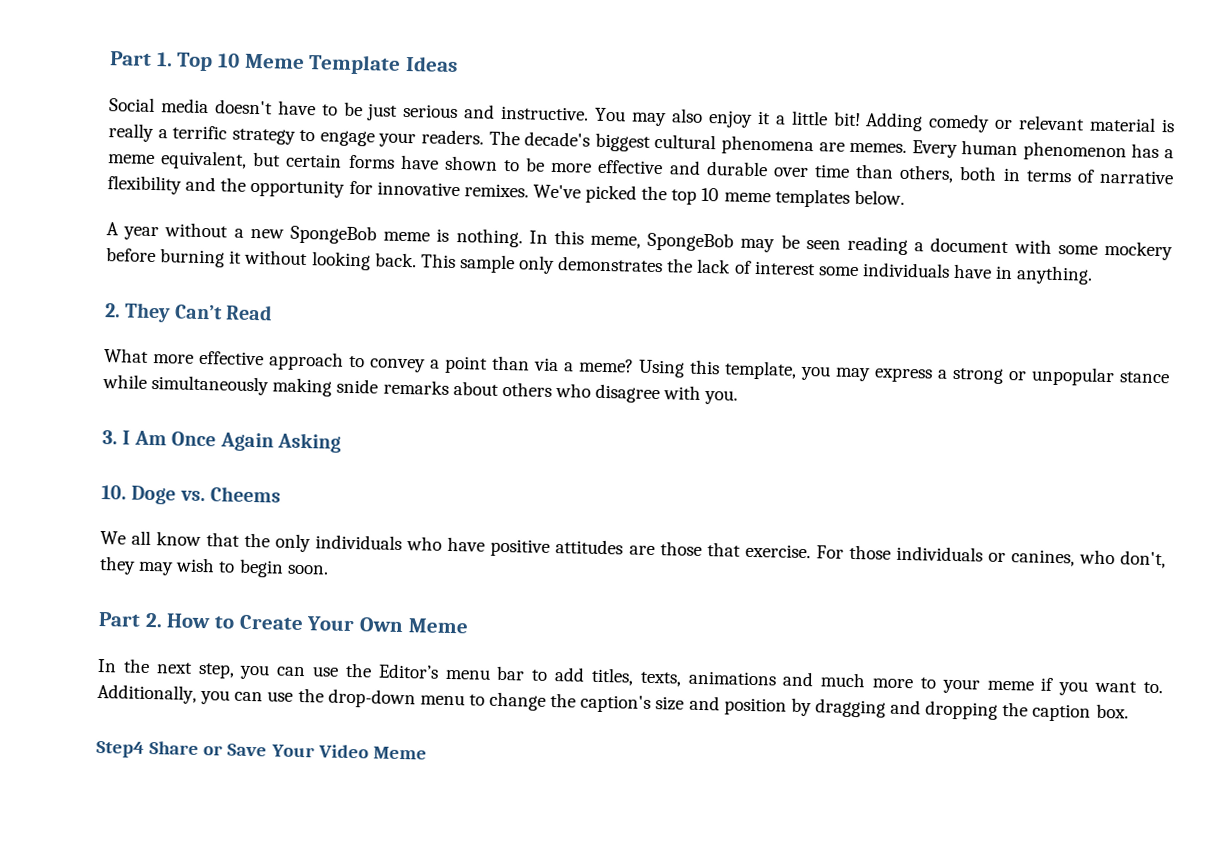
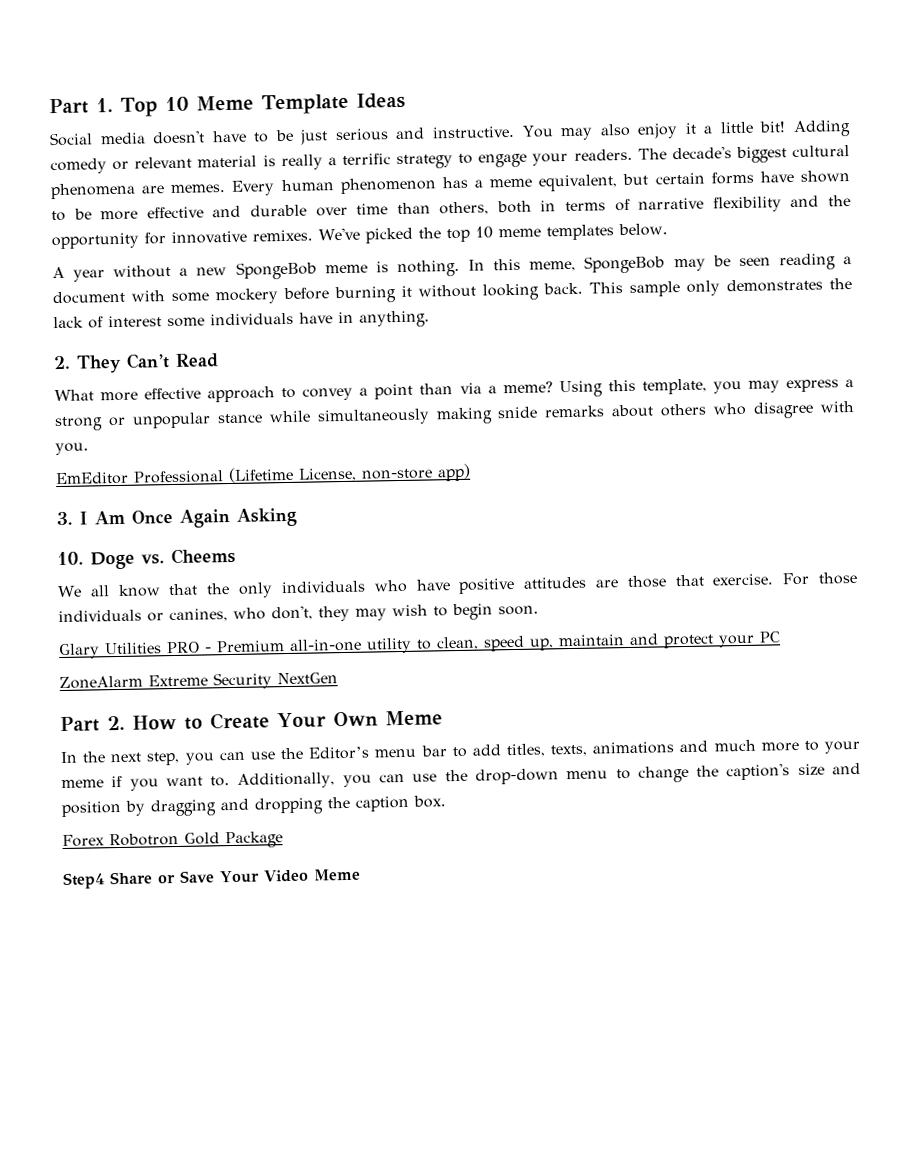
+ EmEditor Professional (Lifetime License, non-store app)
+ Glary Utilities PRO - Premium all-in-one utility to clean, speed up, maintain and protect your PC
+ ZoneAlarm Extreme Security NextGen
+ Forex Robotron Gold Package

